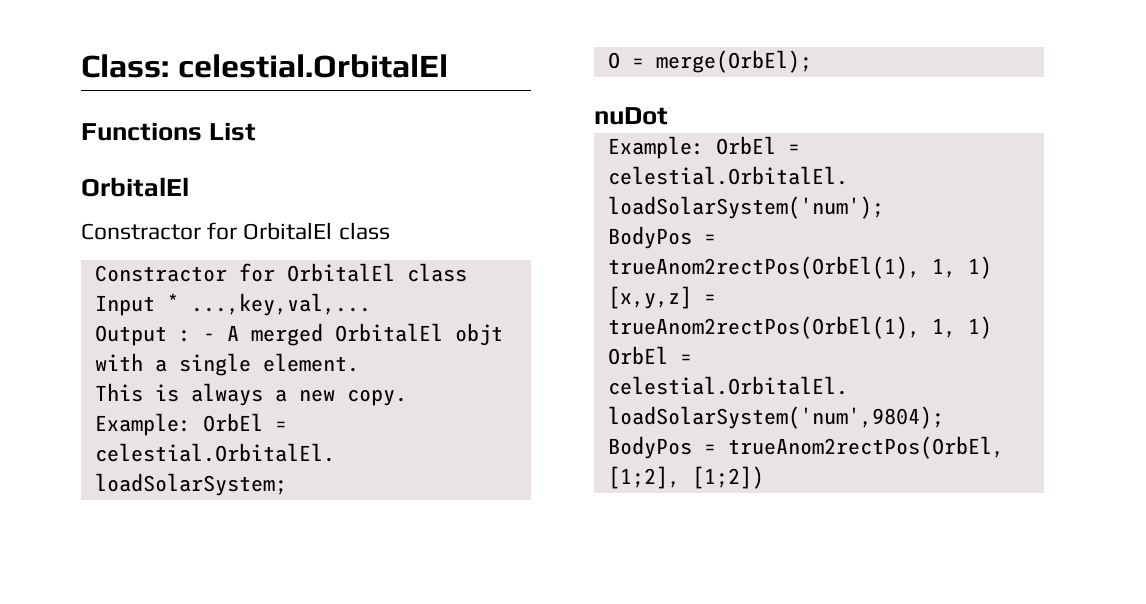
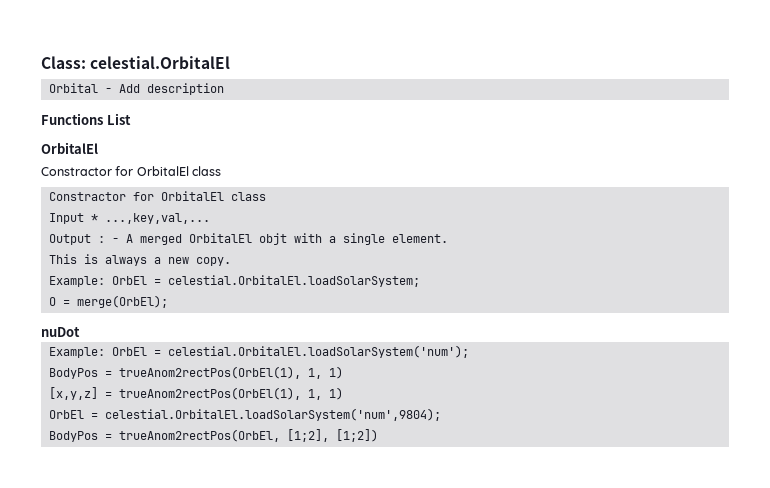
+ Orbital - Add description

